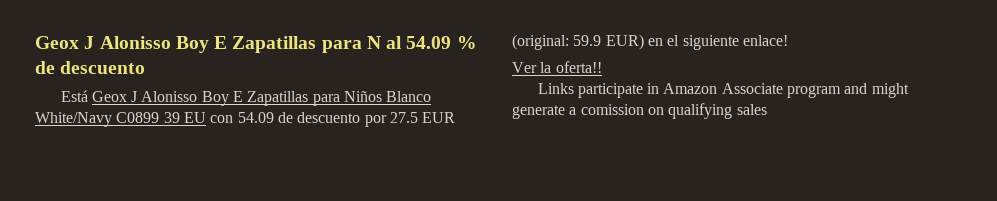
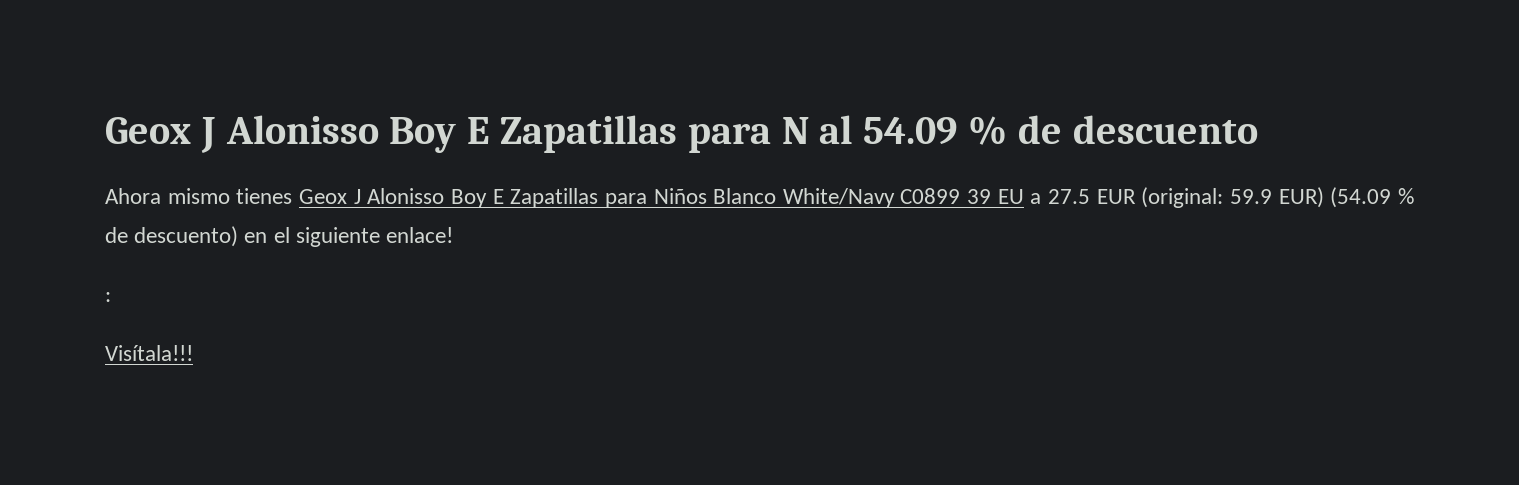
- Está Geox J Alonisso Boy E Zapatillas para Niños Blanco White/Navy C0899 39 EU con 54.09 de descuento por 27.5 EUR (original: 59.9 EUR) en el siguiente enlace!
+ Ahora mismo tienes Geox J Alonisso Boy E Zapatillas para Niños Blanco White/Navy C0899 39 EU a 27.5 EUR (original: 59.9 EUR) (54.09 % de descuento) en el siguiente enlace!
- Ver la oferta!!
- Links participate in Amazon Associate program and might generate a comission on qualifying sales
+ :
+ Visítala!!!

